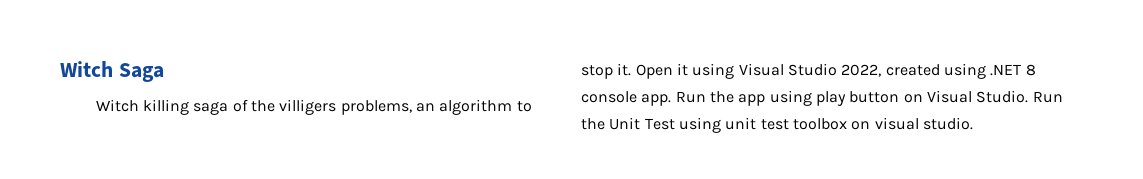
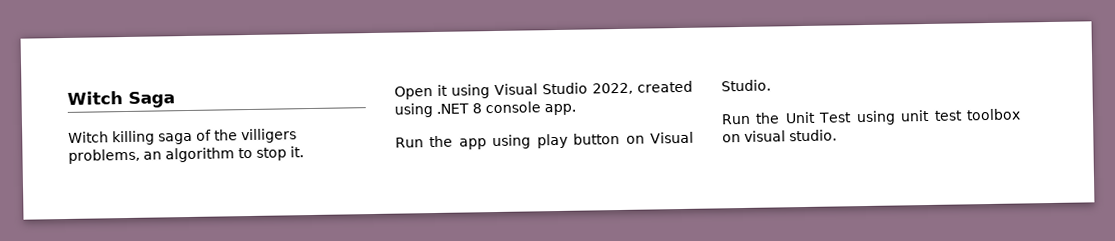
- Witch killing saga of the villigers problems, an algorithm to stop it. Open it using Visual Studio 2022, created using .NET 8 console app. Run the app using play button on Visual Studio. Run the Unit Test using unit test toolbox on visual studio.
+ Witch killing saga of the villigers problems, an algorithm to stop it.
+ Open it using Visual Studio 2022, created using .NET 8 console app.
+ Run the app using play button on Visual Studio.
+ Run the Unit Test using unit test toolbox on visual studio.

